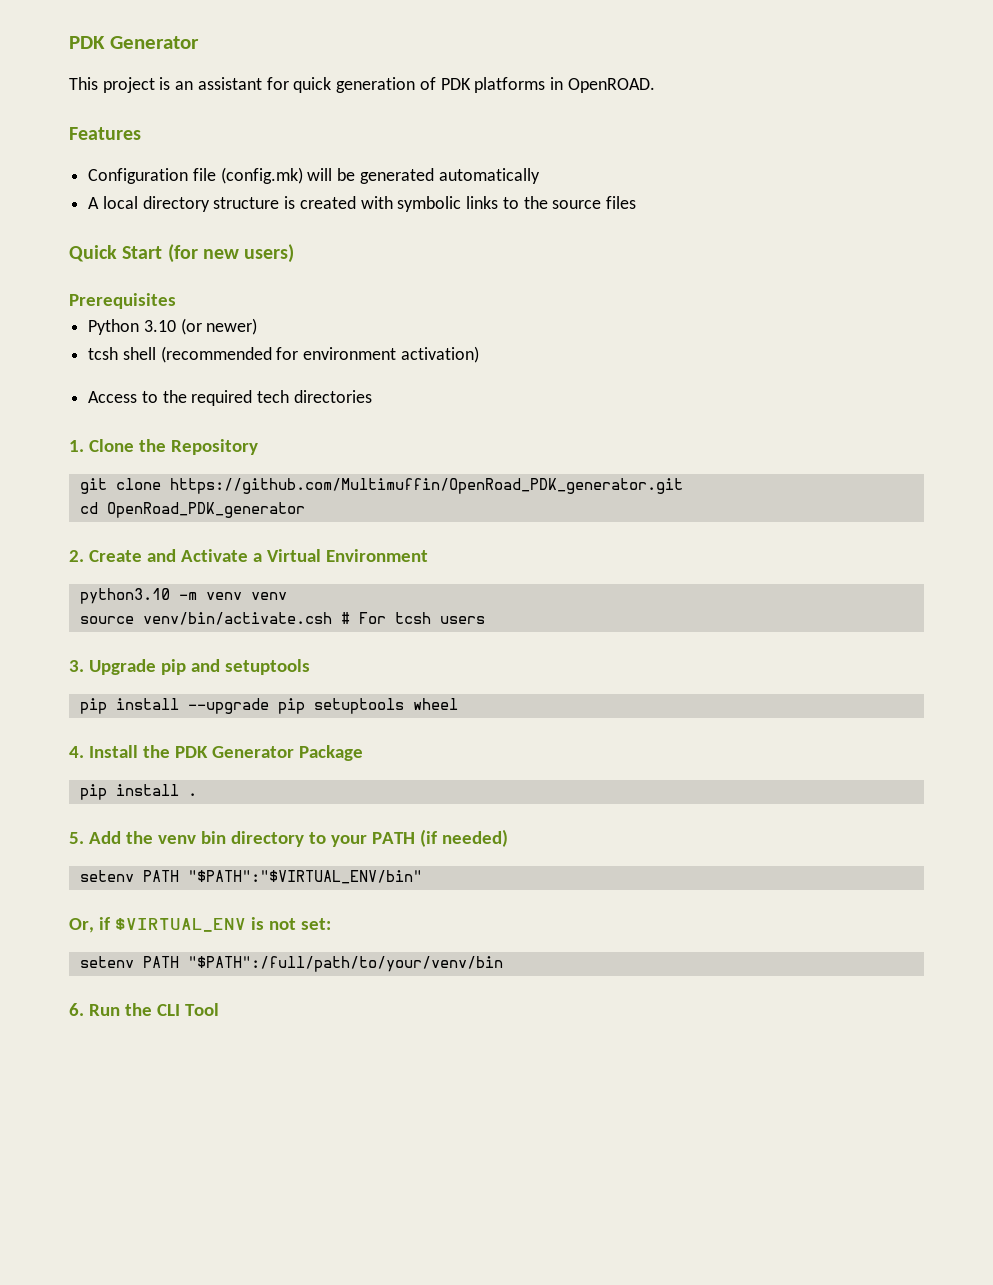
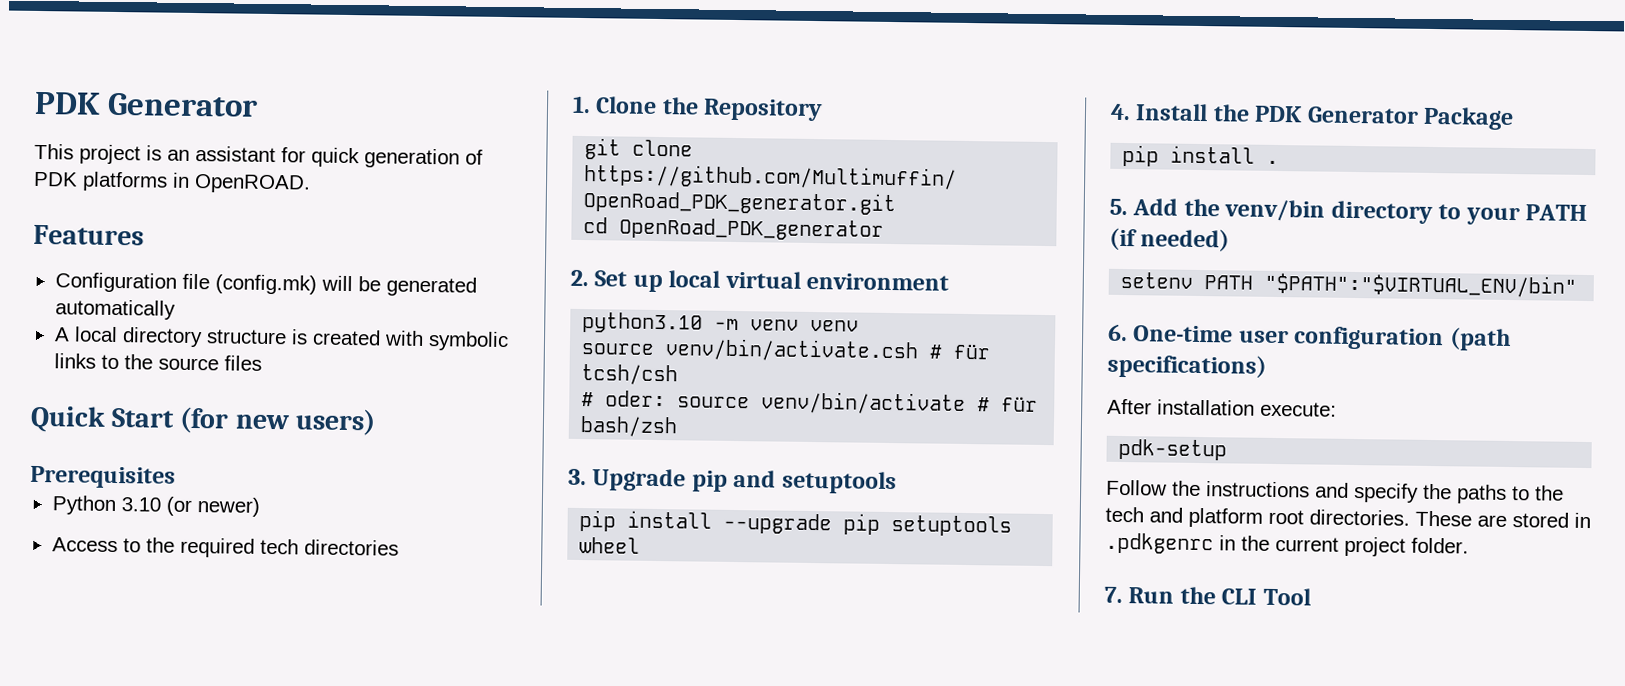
- tcsh shell (recommended for environment activation)
- 2. Create and Activate a Virtual Environment
+ 2. Set up local virtual environment
- source venv/bin/activate.csh # For tcsh users
+ source venv/bin/activate.csh # für tcsh/csh
+ # oder: source venv/bin/activate # für bash/zsh
- 5. Add the venv bin directory to your PATH (if needed)
+ 5. Add the venv/bin directory to your PATH (if needed)
- Or, if $VIRTUAL_ENV is not set:
- setenv PATH "$PATH":/full/path/to/your/venv/bin
- 6. Run the CLI Tool
+ 6. One-time user configuration (path specifications)
+ After installation execute:
+ pdk-setup
+ Follow the instructions and specify the paths to the tech and platform root directories. These are stored in .pdkgenrc in the current project folder.
+ 7. Run the CLI Tool

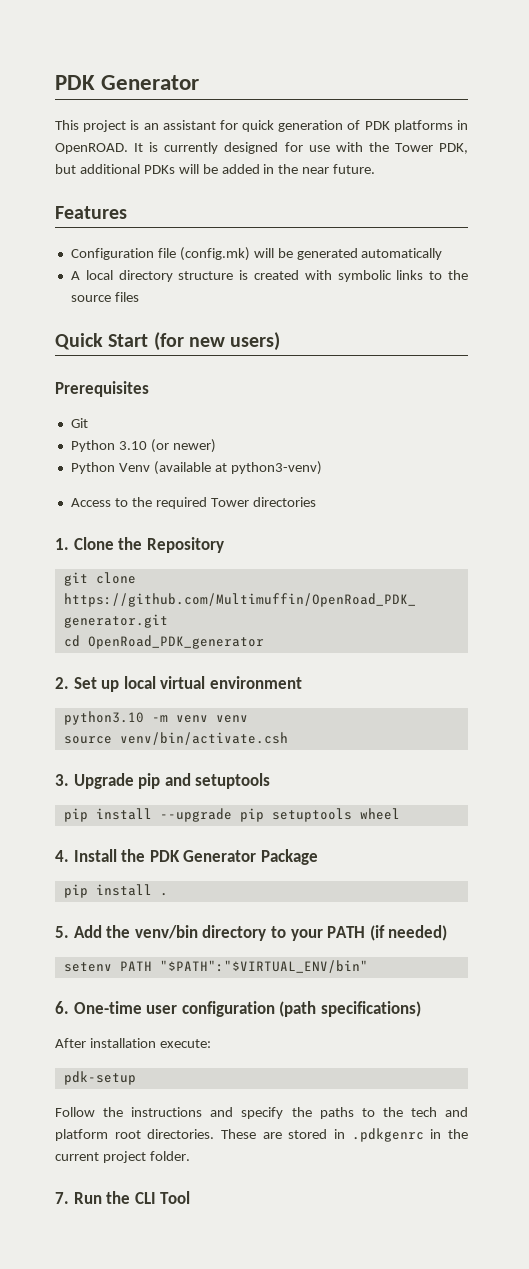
+ It is currently designed for use with the Tower PDK, but additional PDKs will be added in the near future.
+ Git
+ Python Venv (available at python3-venv)
- Access to the required tech directories
+ Access to the required Tower directories
- source venv/bin/activate.csh # für tcsh/csh
- # oder: source venv/bin/activate # für bash/zsh
+ source venv/bin/activate.csh

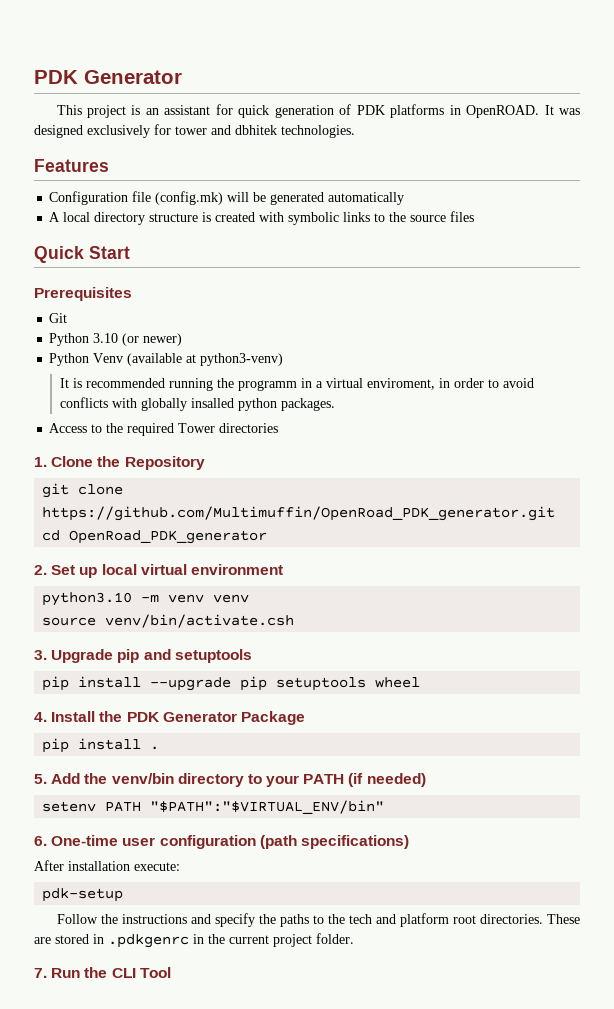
- It is currently designed for use with the Tower PDK, but additional PDKs will be added in the near future.
+ It was designed exclusively for tower and dbhitek technologies.
- Quick Start (for new users)
+ Quick Start
+ It is recommended running the programm in a virtual enviroment, in order to avoid conflicts with globally insalled python packages.

